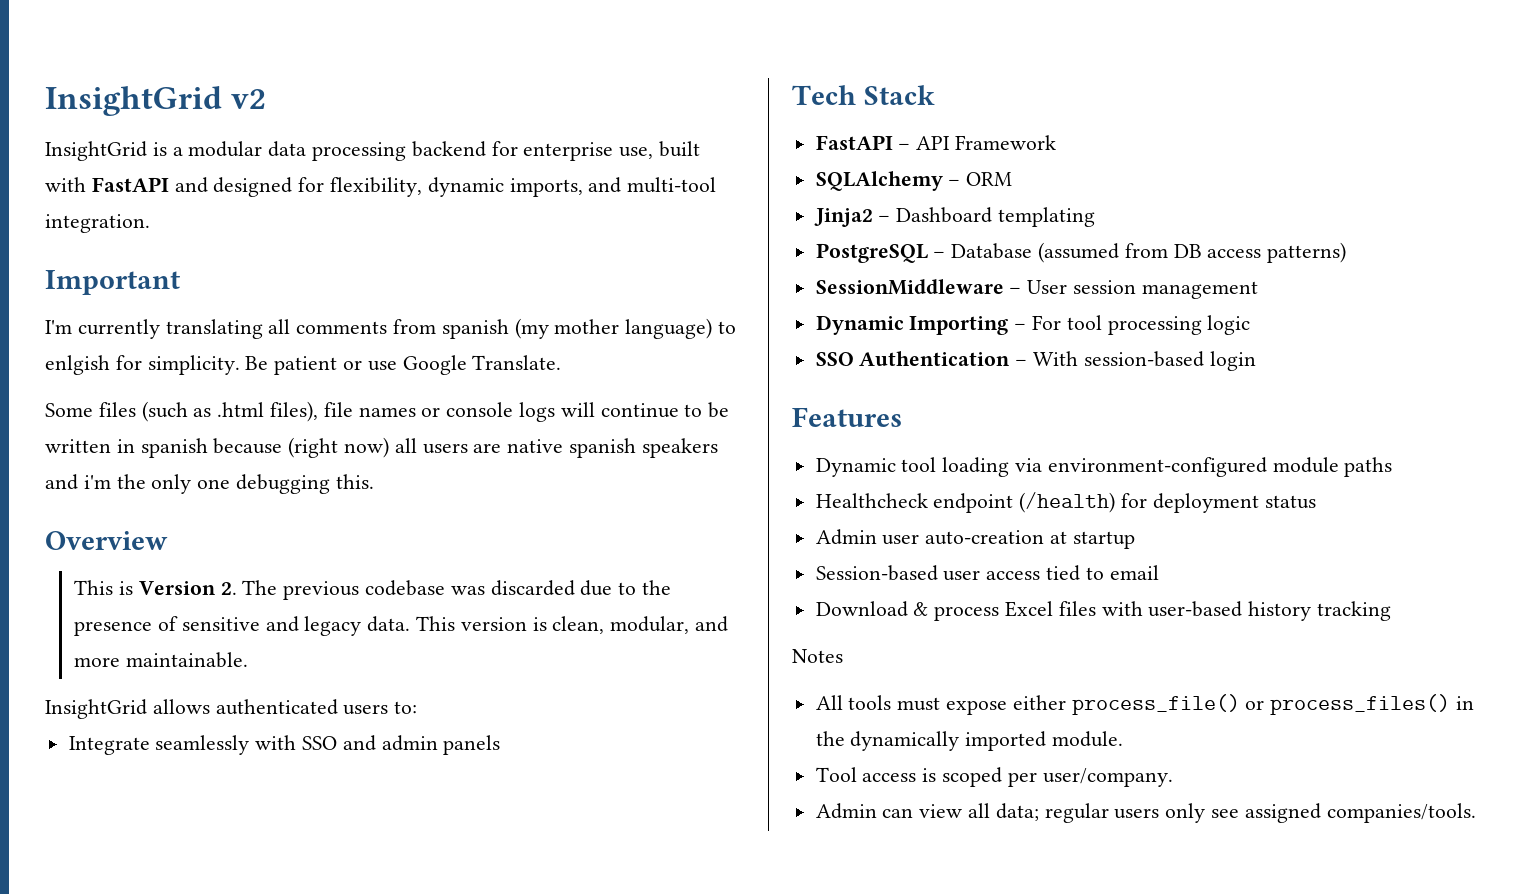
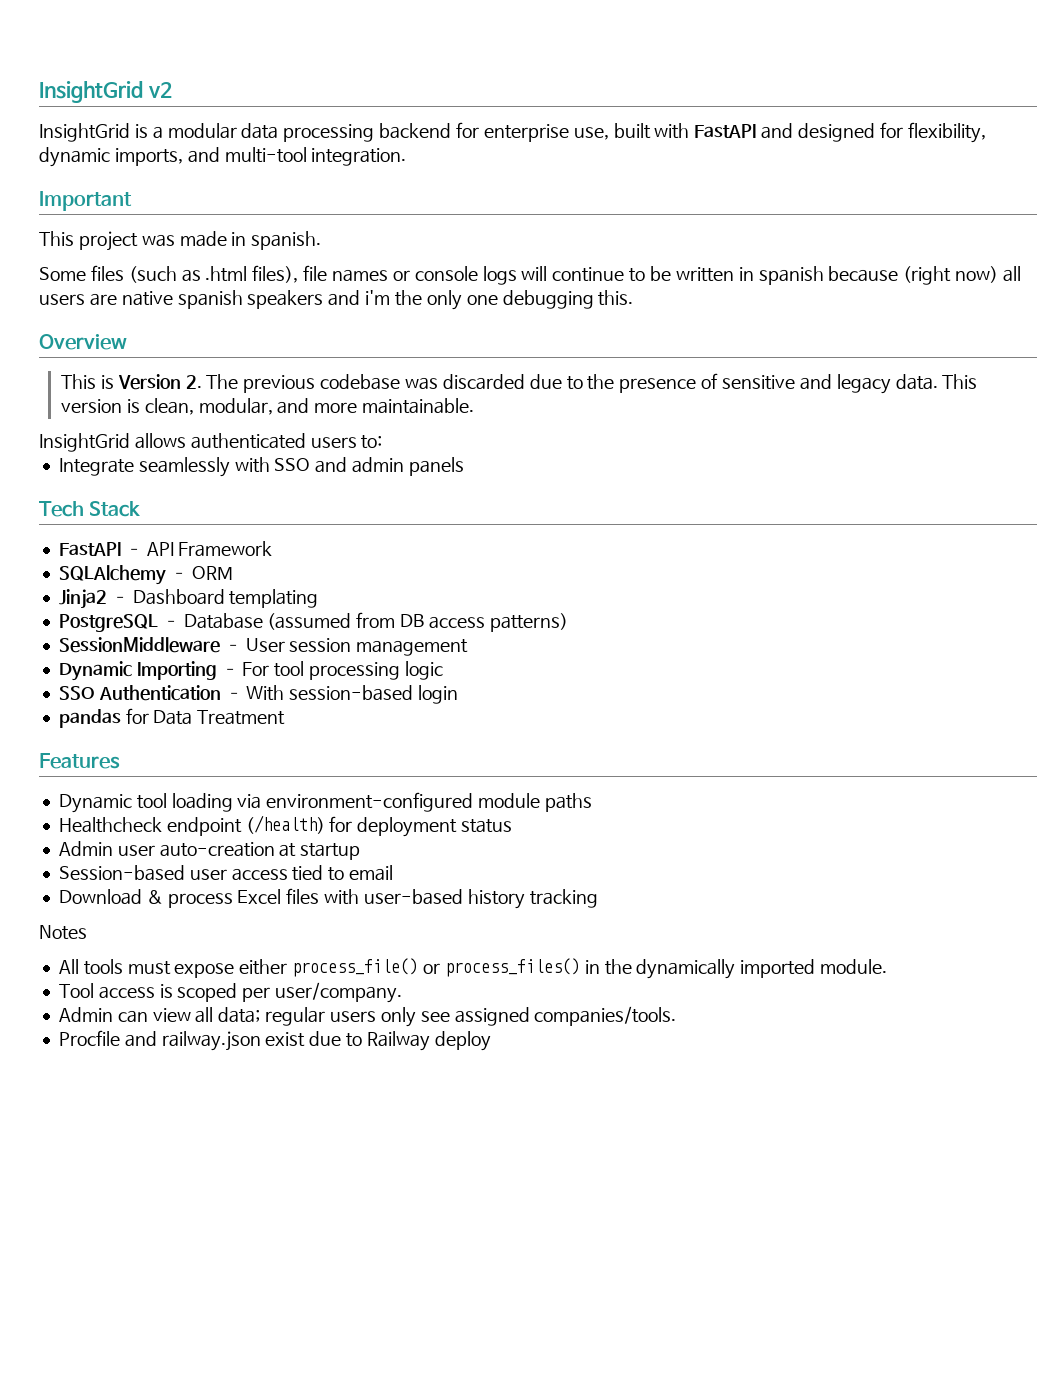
- I'm currently translating all comments from spanish (my mother language) to enlgish for simplicity. Be patient or use Google Translate.
+ This project was made in spanish.
+ pandas for Data Treatment
+ Procfile and railway.json exist due to Railway deploy

